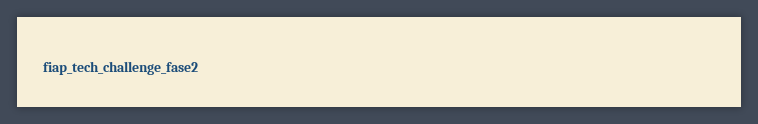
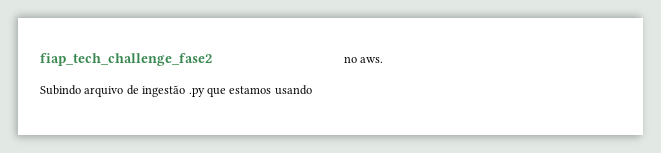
+ Subindo arquivo de ingestão .py que estamos usando no aws.

